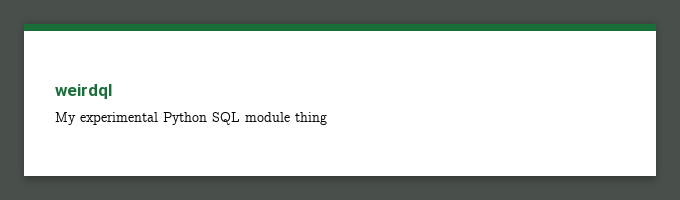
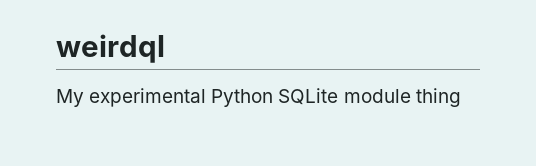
- My experimental Python SQL module thing
+ My experimental Python SQLite module thing

